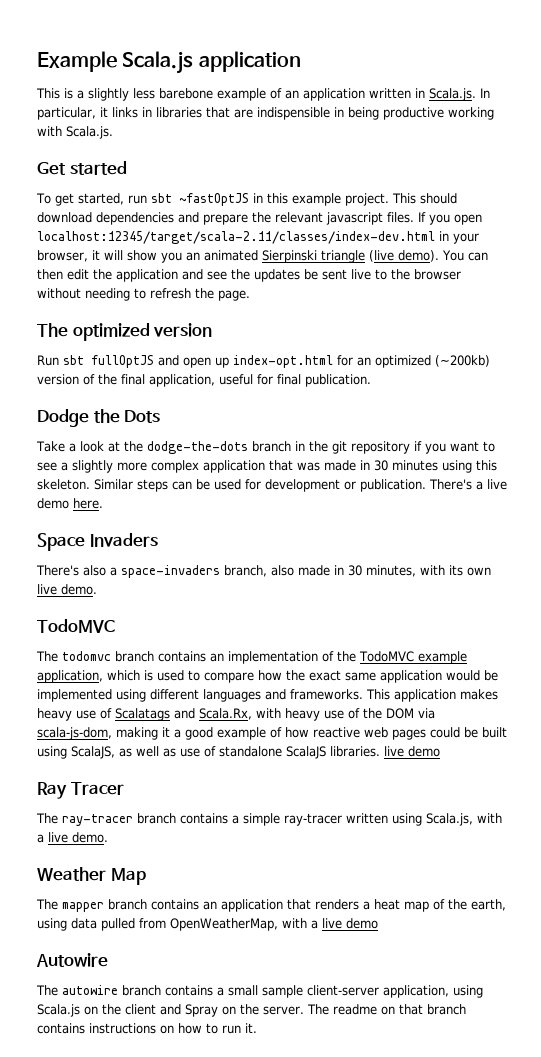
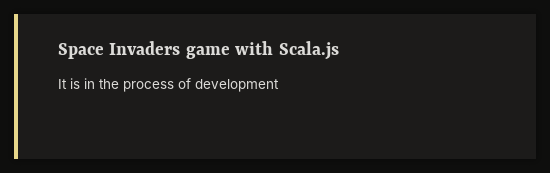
- Example Scala.js application
- This is a slightly less barebone example of an application written in Scala.js. In particular, it links in libraries that are indispensible in being productive working with Scala.js.
- Get started
- To get started, run sbt ~fastOptJS in this example project. This should download dependencies and prepare the relevant javascript files. If you open localhost:12345/target/scala-2.11/classes/index-dev.html in your browser, it will show you an animated Sierpinski triangle (live demo). You can then edit the application and see the updates be sent live to the browser without needing to refresh the page.
- The optimized version
- Run sbt fullOptJS and open up index-opt.html for an optimized (~200kb) version of the final application, useful for final publication.
- Dodge the Dots
- Take a look at the dodge-the-dots branch in the git repository if you want to see a slightly more complex application that was made in 30 minutes using this skeleton. Similar steps can be used for development or publication. There's a live demo here.
- Space Invaders
- There's also a space-invaders branch, also made in 30 minutes, with its own live demo.
- TodoMVC
- The todomvc branch contains an implementation of the TodoMVC example application, which is used to compare how the exact same application would be implemented using different languages and frameworks. This application makes heavy use of Scalatags and Scala.Rx, with heavy use of the DOM via scala-js-dom, making it a good example of how reactive web pages could be built using ScalaJS, as well as use of standalone ScalaJS libraries. live demo
- Ray Tracer
- The ray-tracer branch contains a simple ray-tracer written using Scala.js, with a live demo.
- Weather Map
- The mapper branch contains an application that renders a heat map of the earth, using data pulled from OpenWeatherMap, with a live demo
- Autowire
- The autowire branch contains a small sample client-server application, using Scala.js on the client and Spray on the server. The readme on that branch contains instructions on how to run it.
+ Space Invaders game with Scala.js
+ It is in the process of development

